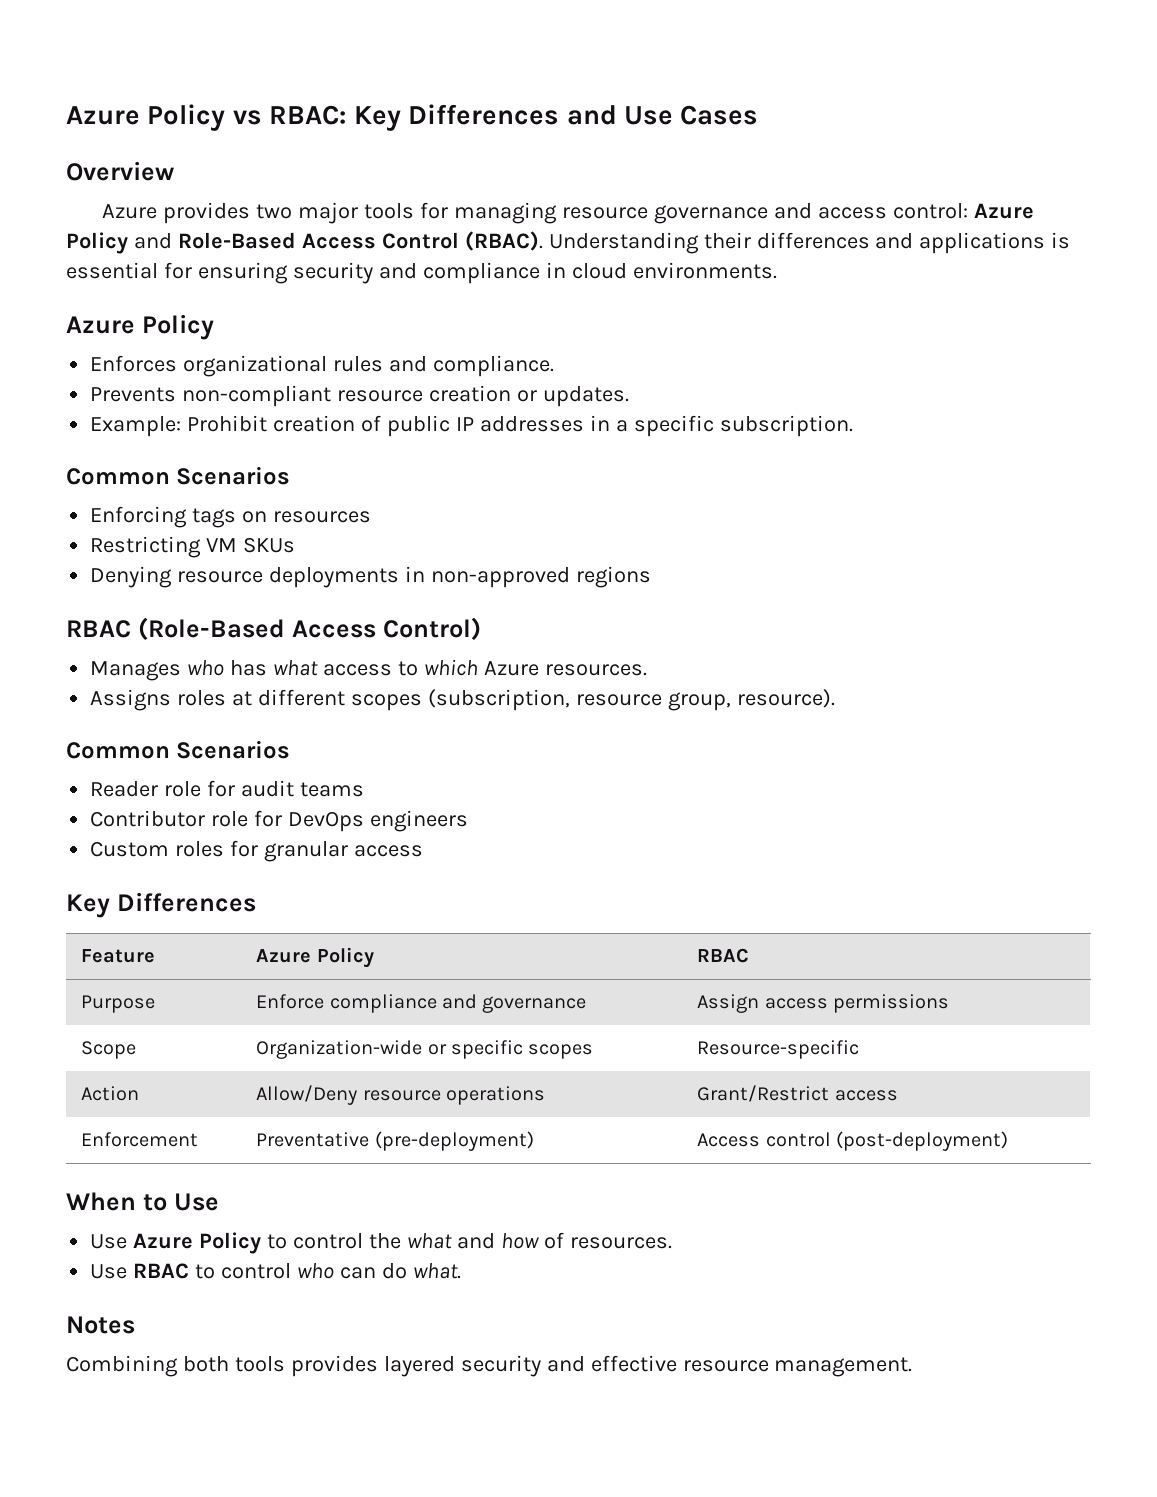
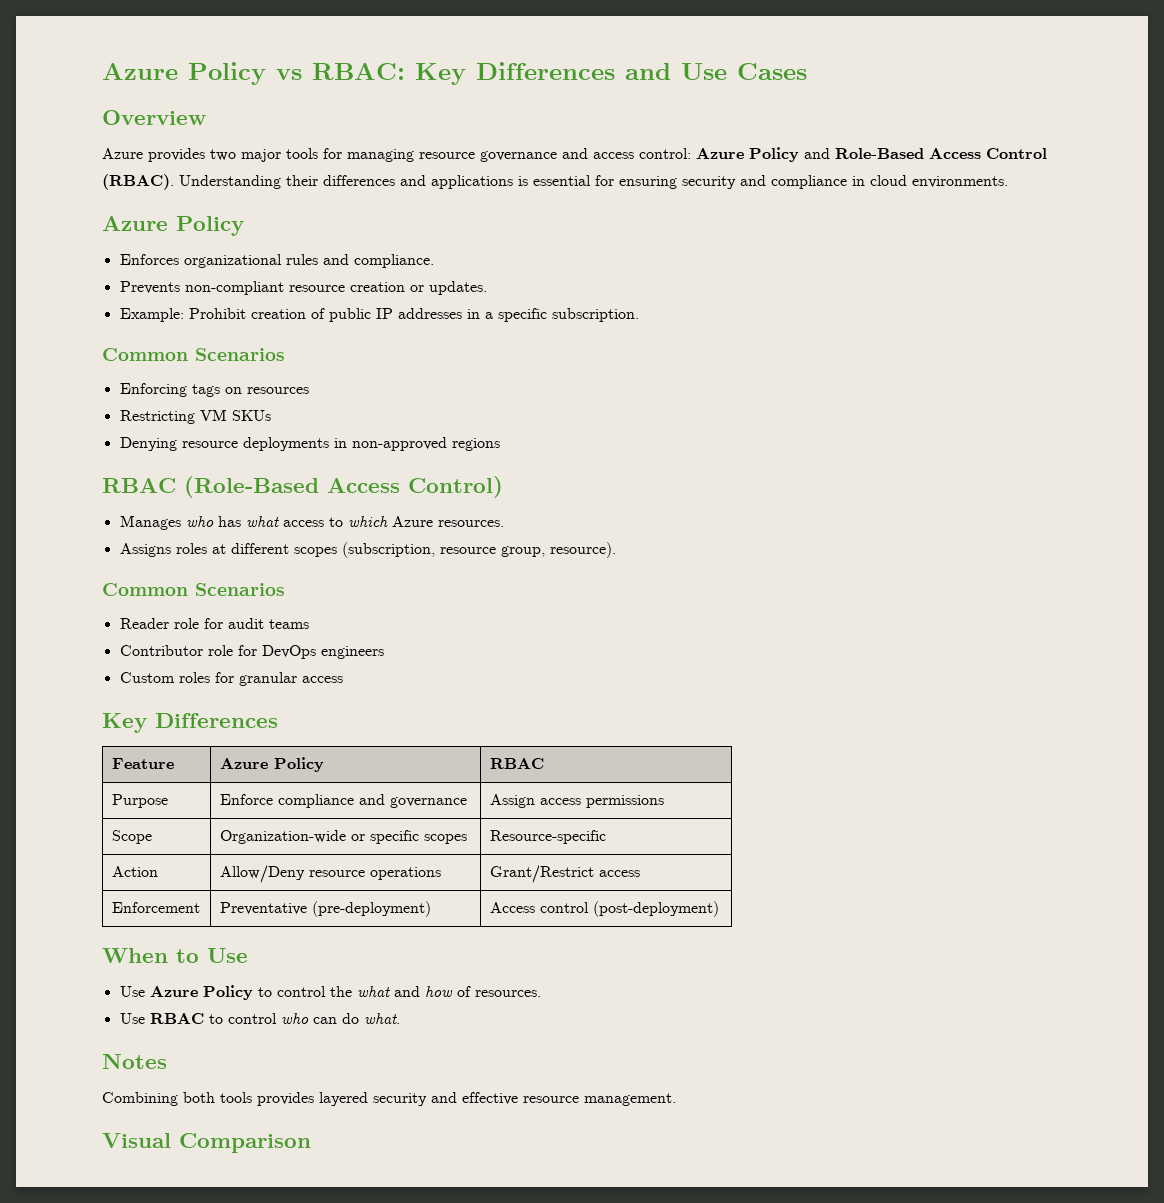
+ Visual Comparison

